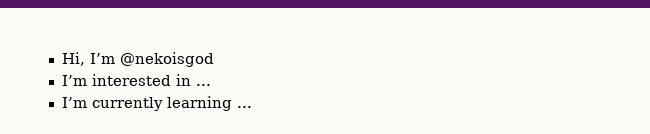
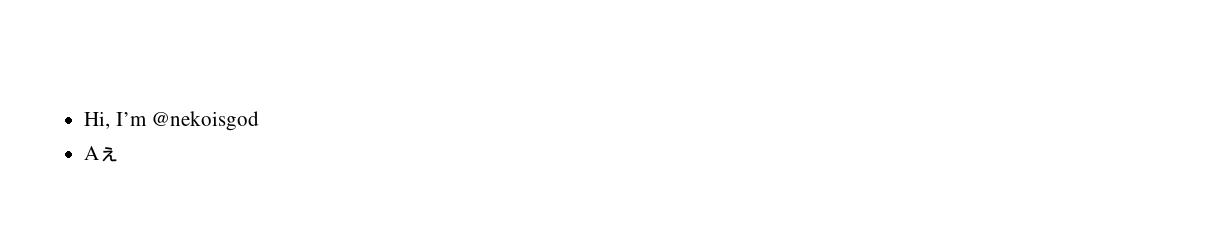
- I’m interested in ...
- I’m currently learning ...
+ Aぇ

